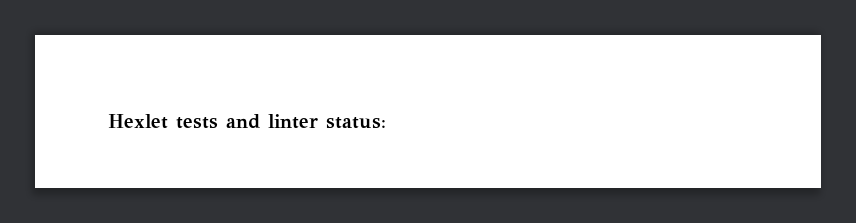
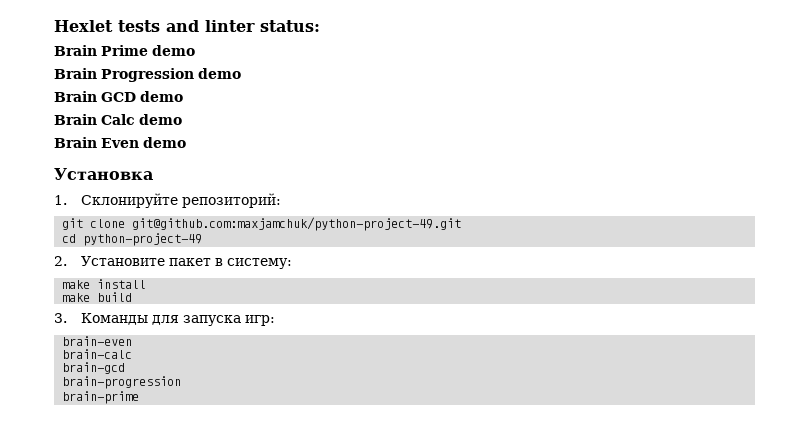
+ Brain Prime demo
+ Brain Progression demo
+ Brain GCD demo
+ Brain Calc demo
+ Brain Even demo
+ Установка
+ 1. Склонируйте репозиторий:
+ git clone git@github.com:maxjamchuk/python-project-49.git
+ cd python-project-49
+ 2. Установите пакет в систему:
+ make install
+ make build
+ 3. Команды для запуска игр:
+ brain-even
+ brain-calc
+ brain-gcd
+ brain-progression
+ brain-prime

